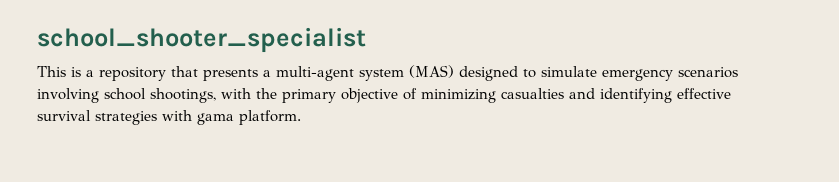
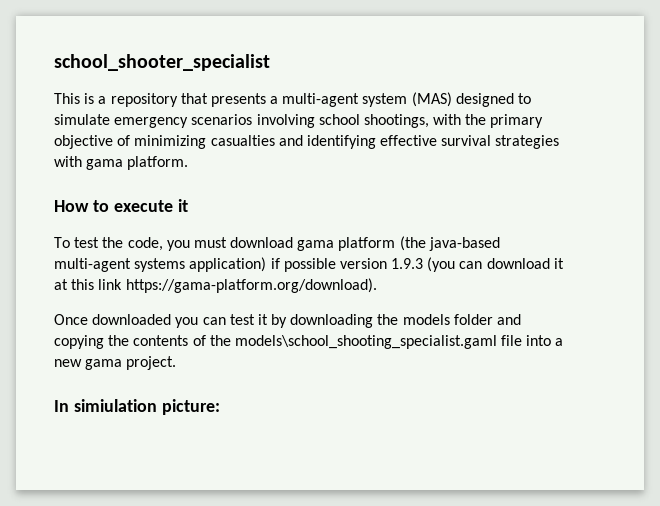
+ How to execute it
+ To test the code, you must download gama platform (the java-based multi-agent systems application) if possible version 1.9.3 (you can download it at this link https://gama-platform.org/download).
+ Once downloaded you can test it by downloading the models folder and copying the contents of the models\school_shooting_specialist.gaml file into a new gama project.
+ In simiulation picture:

